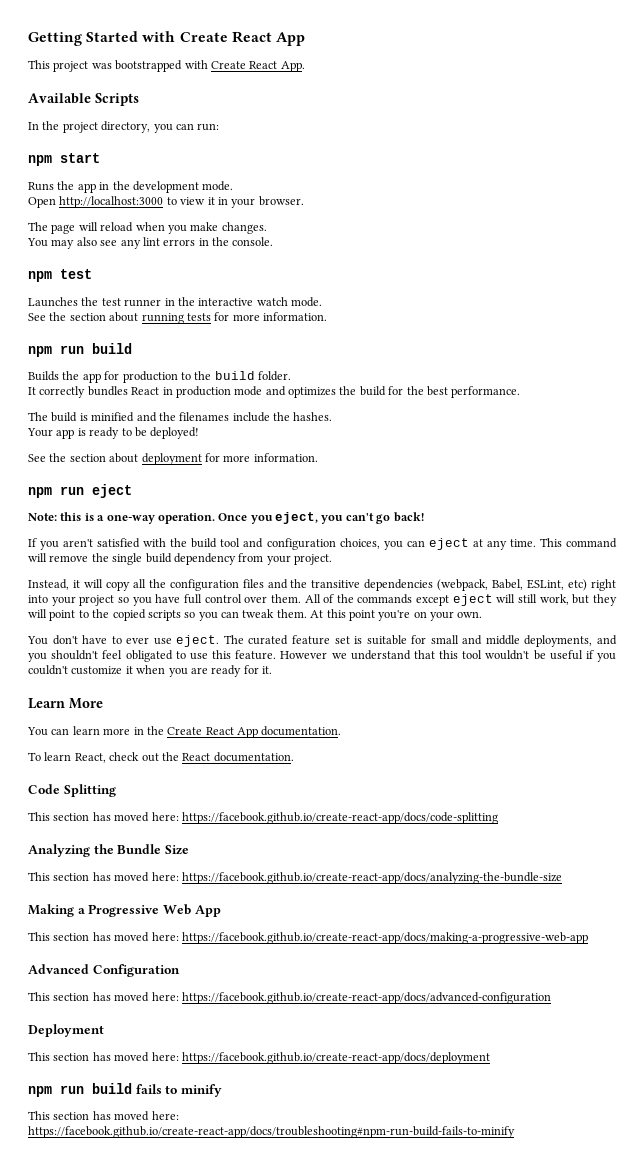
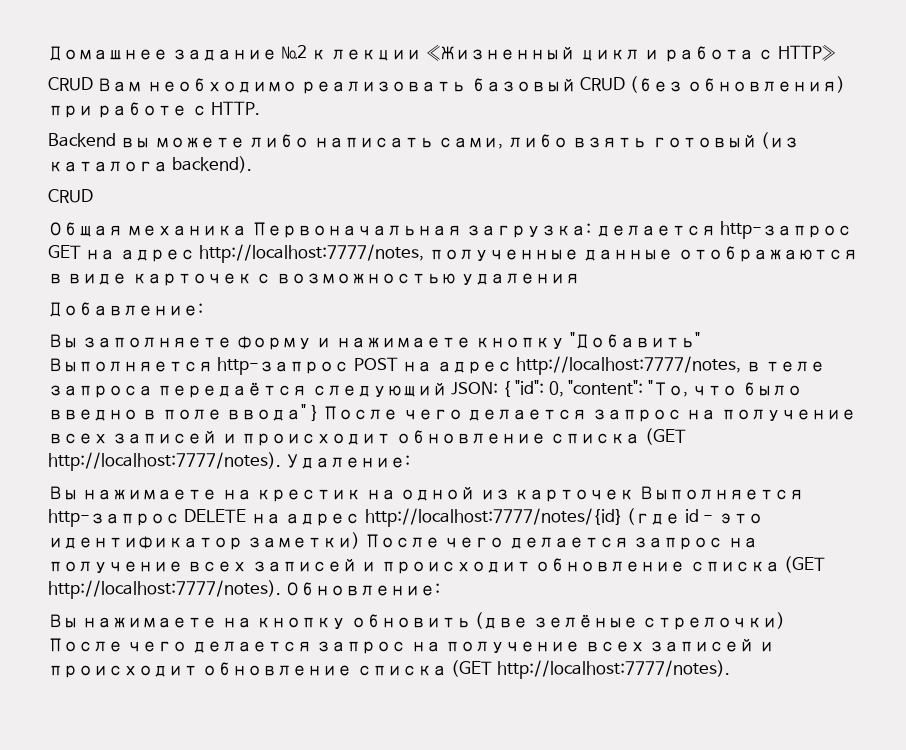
- Getting Started with Create React App
- This project was bootstrapped with Create React App.
- Available Scripts
- In the project directory, you can run:
- npm start
- Runs the app in the development mode.
- Open http://localhost:3000 to view it in your browser.
- The page will reload when you make changes.
- You may also see any lint errors in the console.
- npm test
- Launches the test runner in the interactive watch mode.
- See the section about running tests for more information.
- npm run build
- Builds the app for production to the build folder.
- It correctly bundles React in production mode and optimizes the build for the best performance.
- The build is minified and the filenames include the hashes.
- Your app is ready to be deployed!
- See the section about deployment for more information.
- npm run eject
- Note: this is a one-way operation. Once you eject, you can't go back!
- If you aren't satisfied with the build tool and configuration choices, you can eject at any time. This command will remove the single build dependency from your project.
- Instead, it will copy all the configuration files and the transitive dependencies (webpack, Babel, ESLint, etc) right into your project so you have full control over them. All of the commands except eject will still work, but they will point to the copied scripts so you can tweak them. At this point you're on your own.
- You don't have to ever use eject. The curated feature set is suitable for small and middle deployments, and you shouldn't feel obligated to use this feature. However we understand that this tool wouldn't be useful if you couldn't customize it when you are ready for it.
- Learn More
- You can learn more in the Create React App documentation.
- To learn React, check out the React documentation.
- Code Splitting
- This section has moved here: https://facebook.github.io/create-react-app/docs/code-splitting
- Analyzing the Bundle Size
- This section has moved here: https://facebook.github.io/create-react-app/docs/analyzing-the-bundle-size
- Making a Progressive Web App
- This section has moved here: https://facebook.github.io/create-react-app/docs/making-a-progressive-web-app
- Advanced Configuration
- This section has moved here: https://facebook.github.io/create-react-app/docs/advanced-configuration
- Deployment
- This section has moved here: https://facebook.github.io/create-react-app/docs/deployment
- npm run build fails to minify
- This section has moved here: https://facebook.github.io/create-react-app/docs/troubleshooting#npm-run-build-fails-to-minify
+ Домашнее задание №2 к лекции «Жизненный цикл и работа с HTTP»
+ CRUD Вам необходимо реализовать базовый CRUD (без обновления) при работе с HTTP.
+ Backend вы можете либо написать сами, либо взять готовый (из каталога backend).
+ CRUD
+ Общая механика Первоначальная загрузка: делается http-запрос GET на адрес http://localhost:7777/notes, полученные данные отображаются в виде карточек с возможностью удаления
+ Добавление:
+ Вы заполняете форму и нажимаете кнопку "Добавить" Выполняется http-запрос POST на адрес http://localhost:7777/notes, в теле запроса передаётся следующий JSON: { "id": 0, "content": "То, что было введно в поле ввода" } После чего делается запрос на получение всех записей и происходит обновление списка (GET http://localhost:7777/notes). Удаление:
+ Вы нажимаете на крестик на одной из карточек Выполняется http-запрос DELETE на адрес http://localhost:7777/notes/{id} (где id - это идентификатор заметки) После чего делается запрос на получение всех записей и происходит обновление списка (GET http://localhost:7777/notes). Обновление:
+ Вы нажимаете на кнопку обновить (две зелёные стрелочки) После чего делается запрос на получение всех записей и происходит обновление списка (GET http://localhost:7777/notes).

